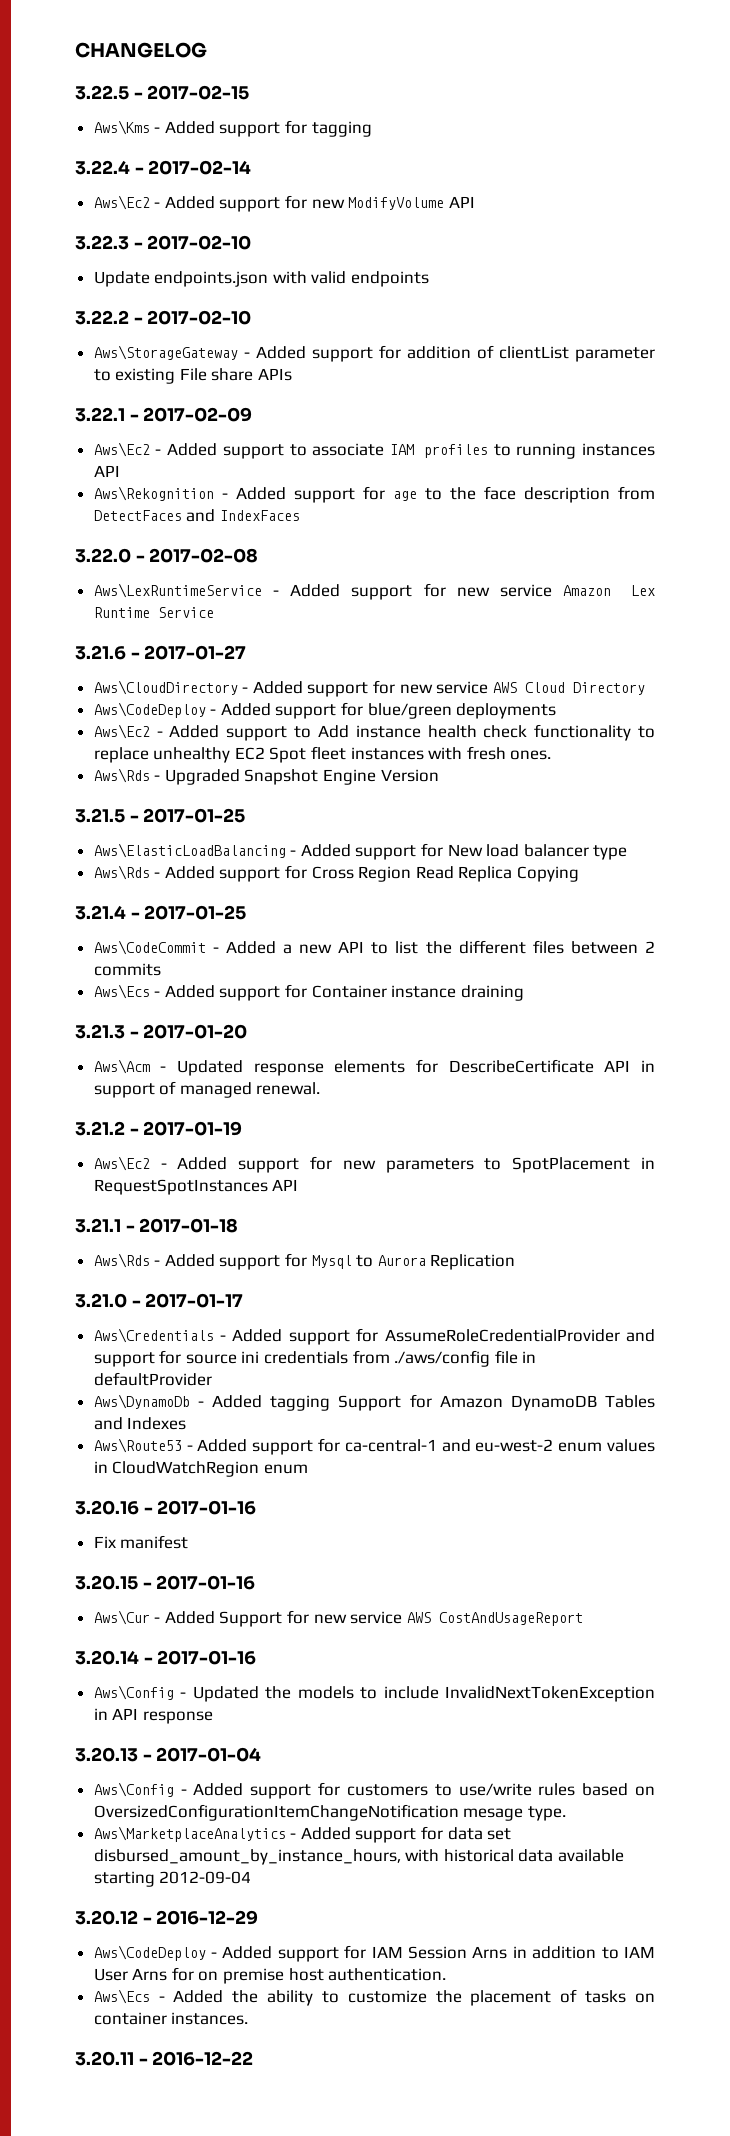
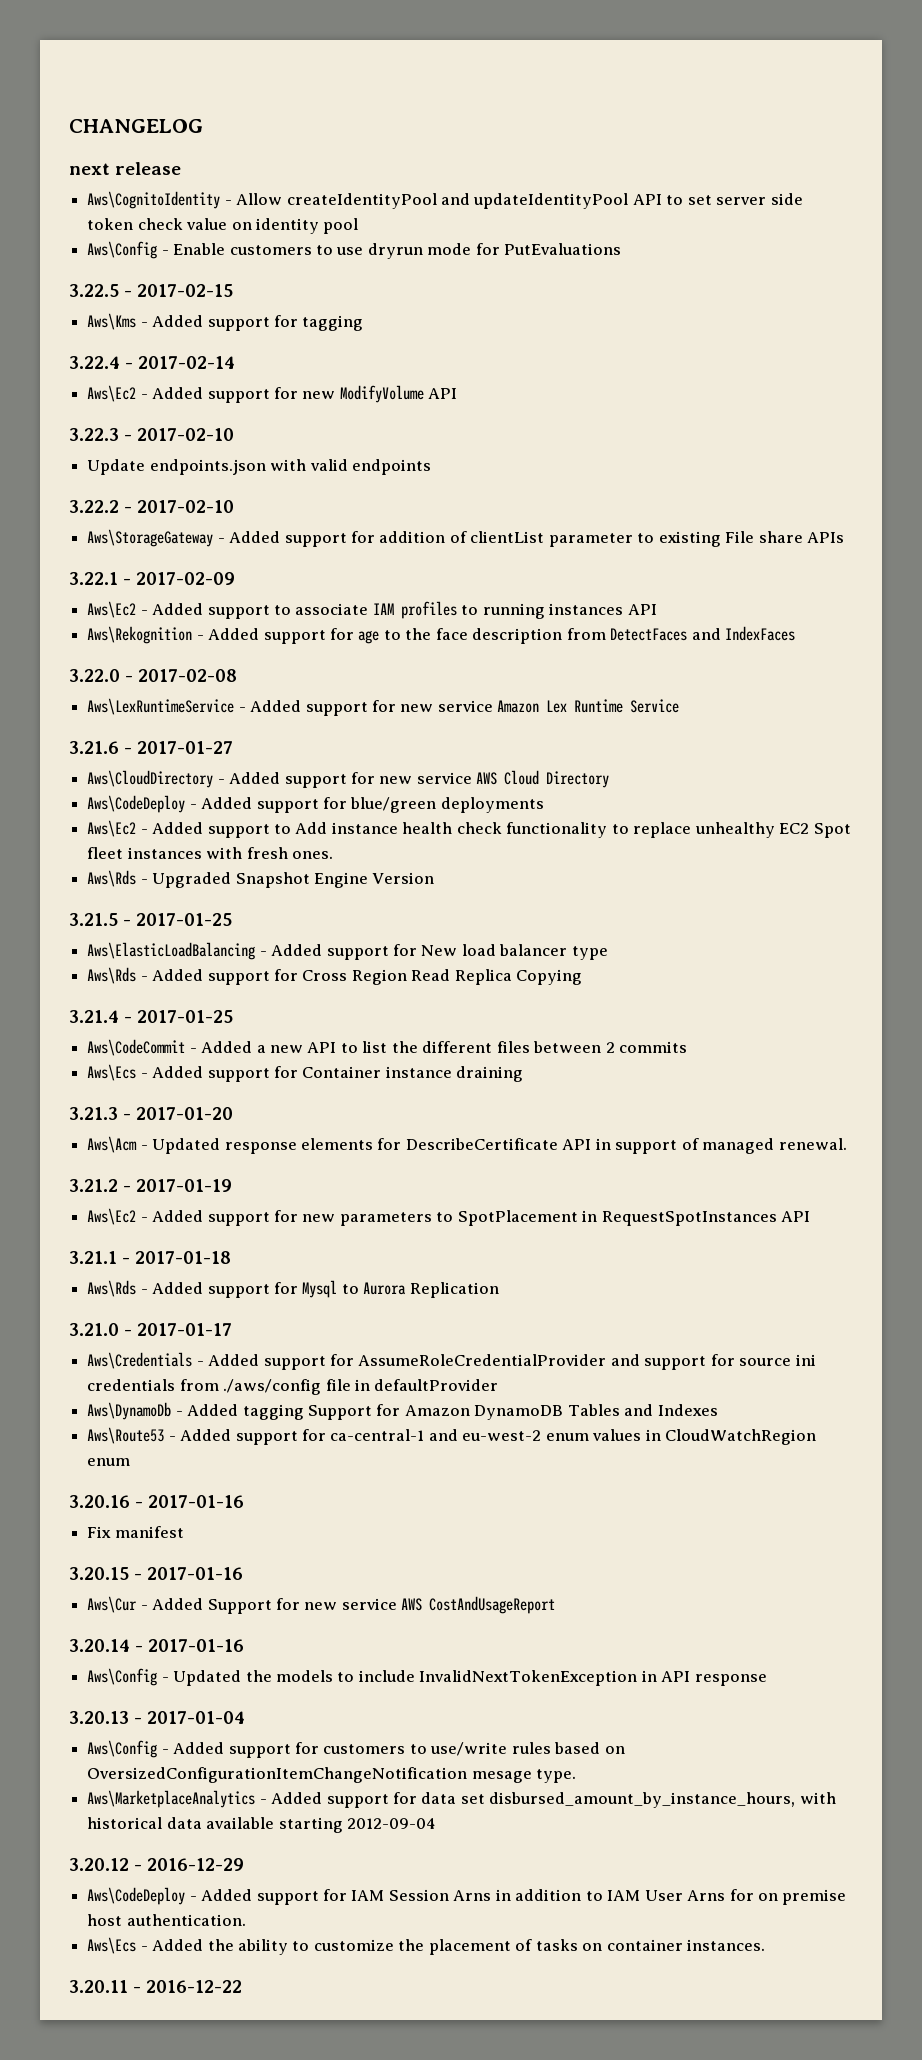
+ next release
+ Aws\CognitoIdentity - Allow createIdentityPool and updateIdentityPool API to set server side token check value on identity pool
+ Aws\Config - Enable customers to use dryrun mode for PutEvaluations

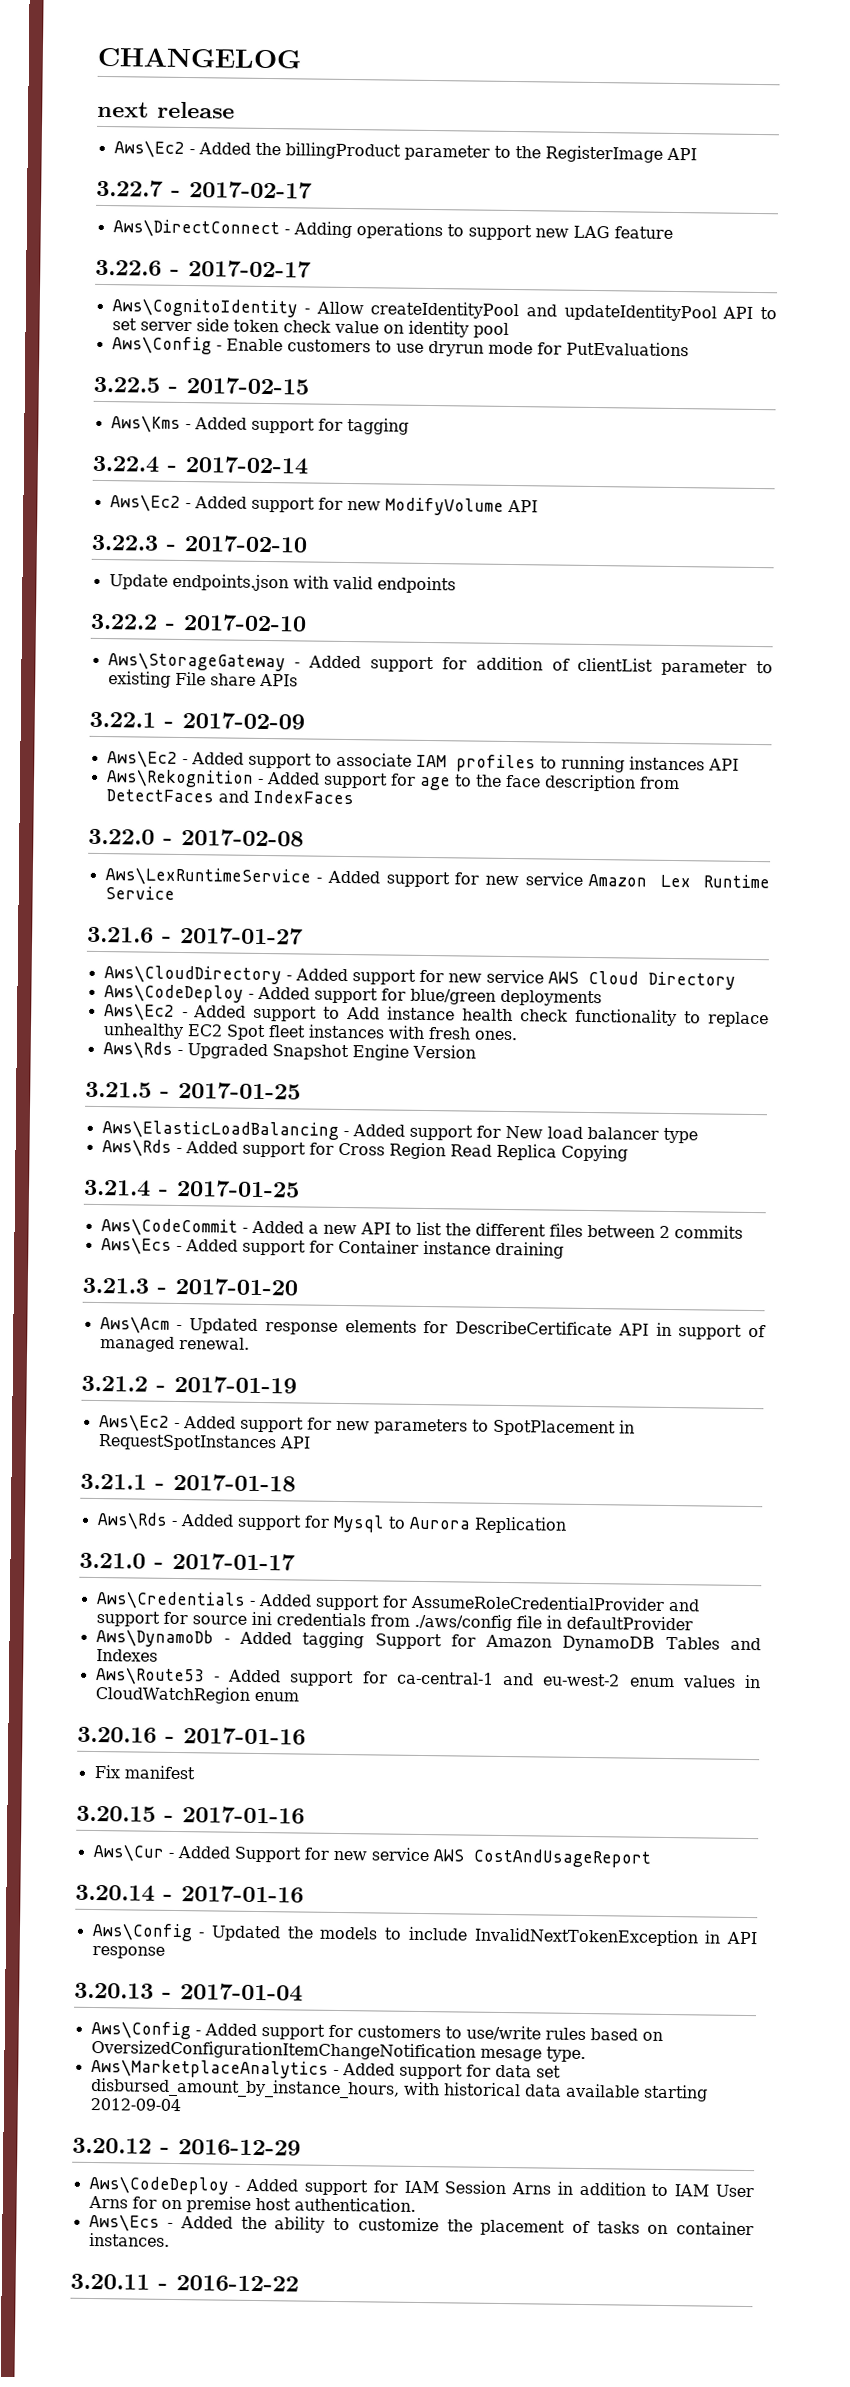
+ Aws\Ec2 - Added the billingProduct parameter to the RegisterImage API
+ 3.22.7 - 2017-02-17
+ Aws\DirectConnect - Adding operations to support new LAG feature
+ 3.22.6 - 2017-02-17

